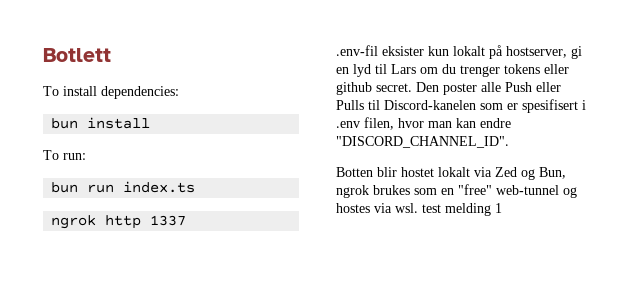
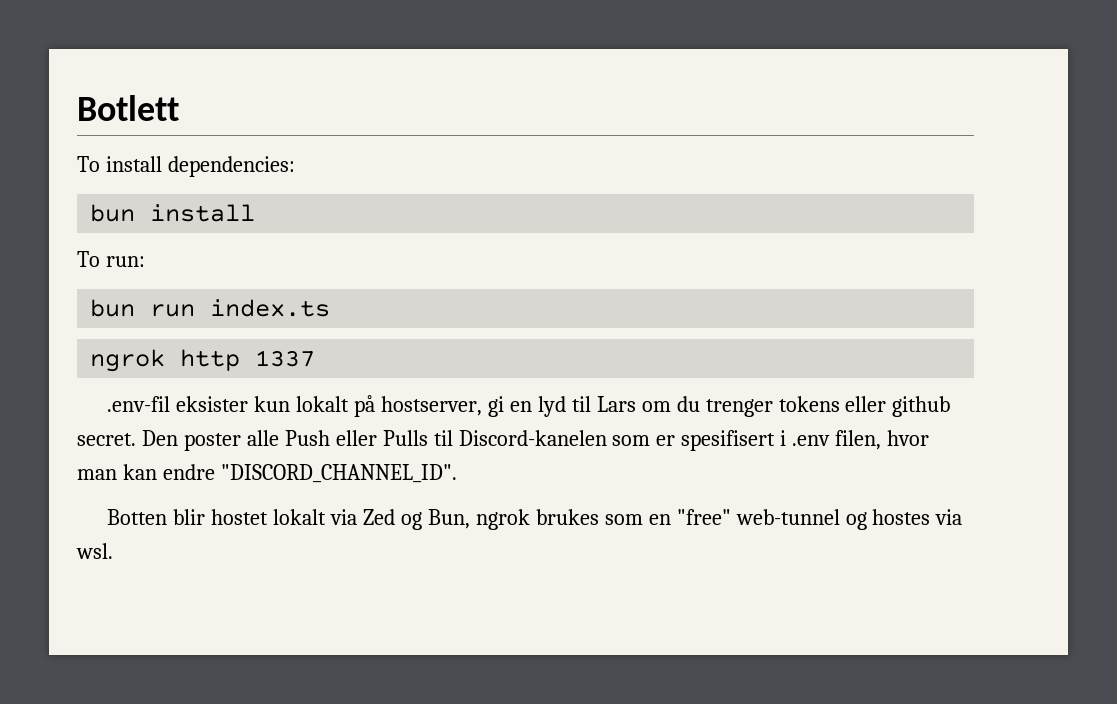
- Botten blir hostet lokalt via Zed og Bun, ngrok brukes som en "free" web-tunnel og hostes via wsl. test melding 1
+ Botten blir hostet lokalt via Zed og Bun, ngrok brukes som en "free" web-tunnel og hostes via wsl.

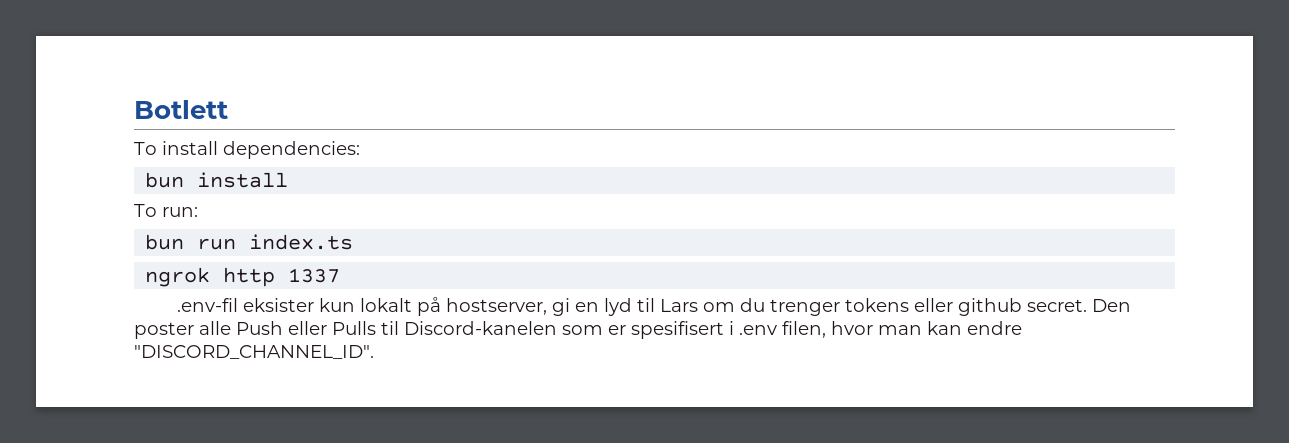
- Botten blir hostet lokalt via Zed og Bun, ngrok brukes som en "free" web-tunnel og hostes via wsl.

